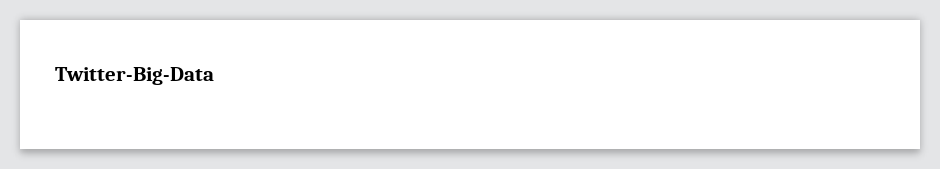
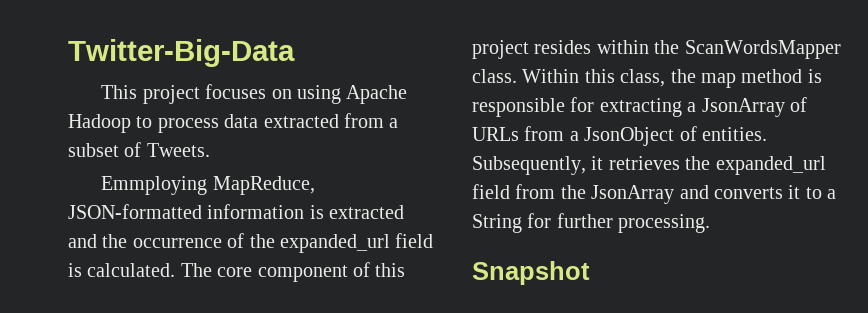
+ This project focuses on using Apache Hadoop to process data extracted from a subset of Tweets.
+ Emmploying MapReduce, JSON-formatted information is extracted and the occurrence of the expanded_url field is calculated. The core component of this project resides within the ScanWordsMapper class. Within this class, the map method is responsible for extracting a JsonArray of URLs from a JsonObject of entities. Subsequently, it retrieves the expanded_url field from the JsonArray and converts it to a String for further processing.
+ Snapshot

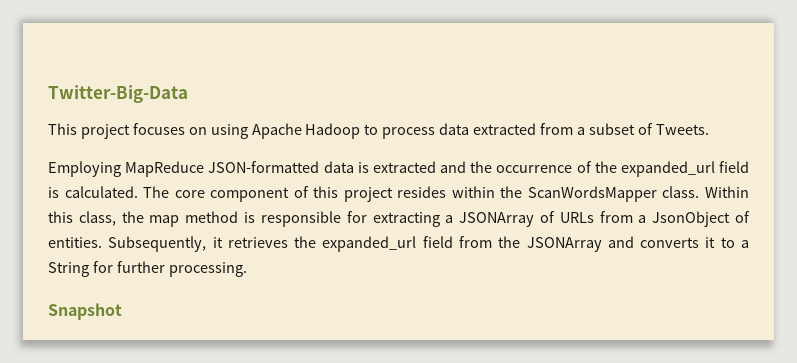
- Emmploying MapReduce, JSON-formatted information is extracted and the occurrence of the expanded_url field is calculated.
+ Employing MapReduce JSON-formatted data is extracted and the occurrence of the expanded_url field is calculated.
- Within this class, the map method is responsible for extracting a JsonArray of URLs from a JsonObject of entities.
+ Within this class, the map method is responsible for extracting a JSONArray of URLs from a JsonObject of entities.
- Subsequently, it retrieves the expanded_url field from the JsonArray and converts it to a String for further processing.
+ Subsequently, it retrieves the expanded_url field from the JSONArray and converts it to a String for further processing.

